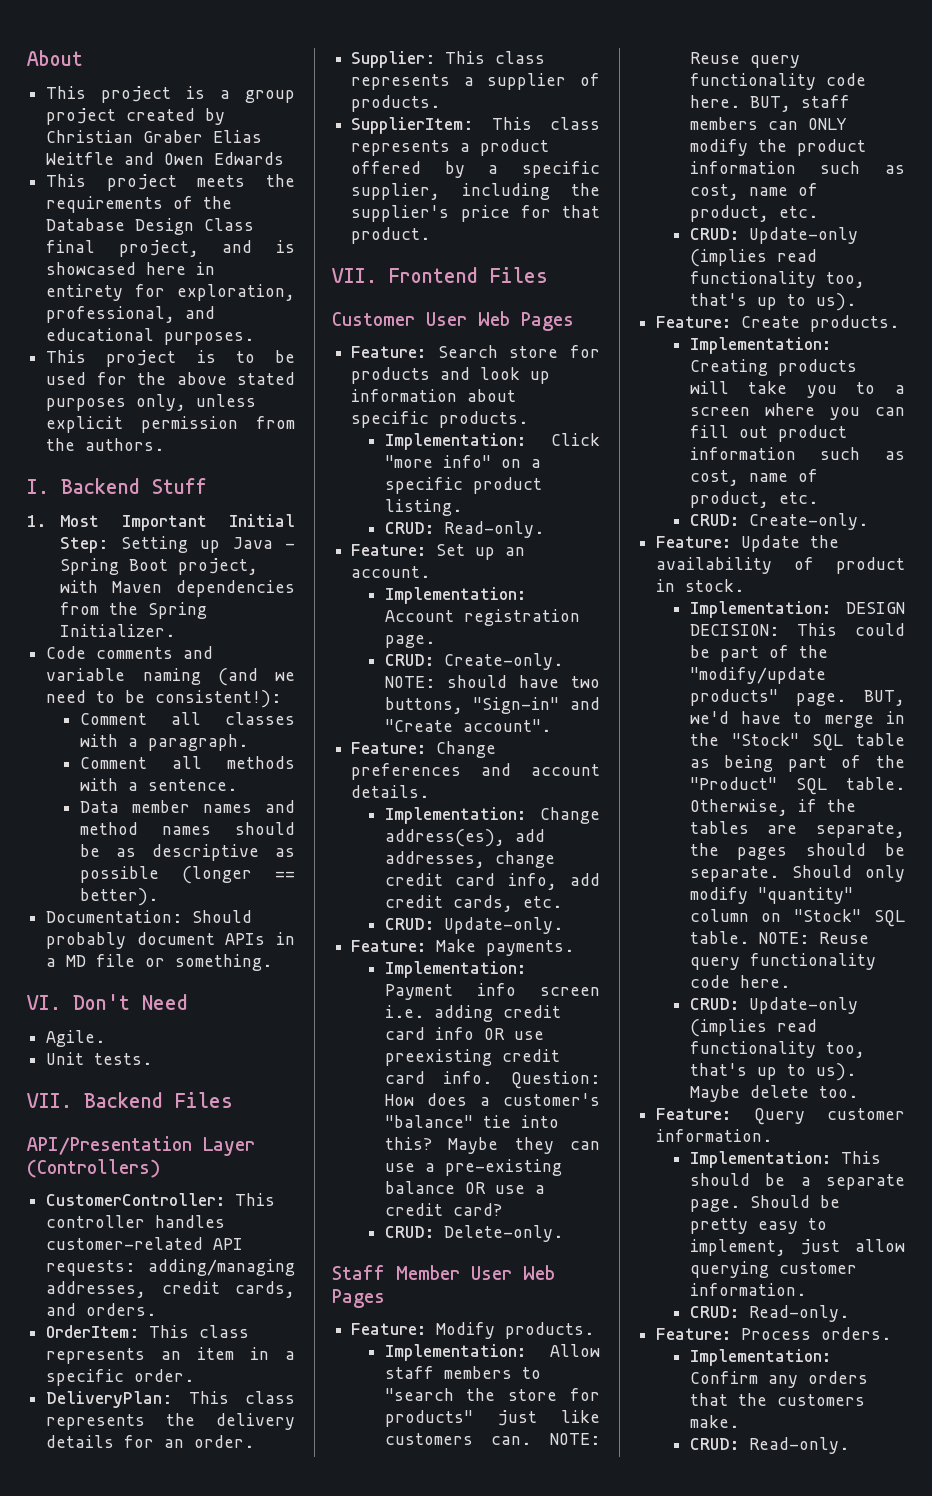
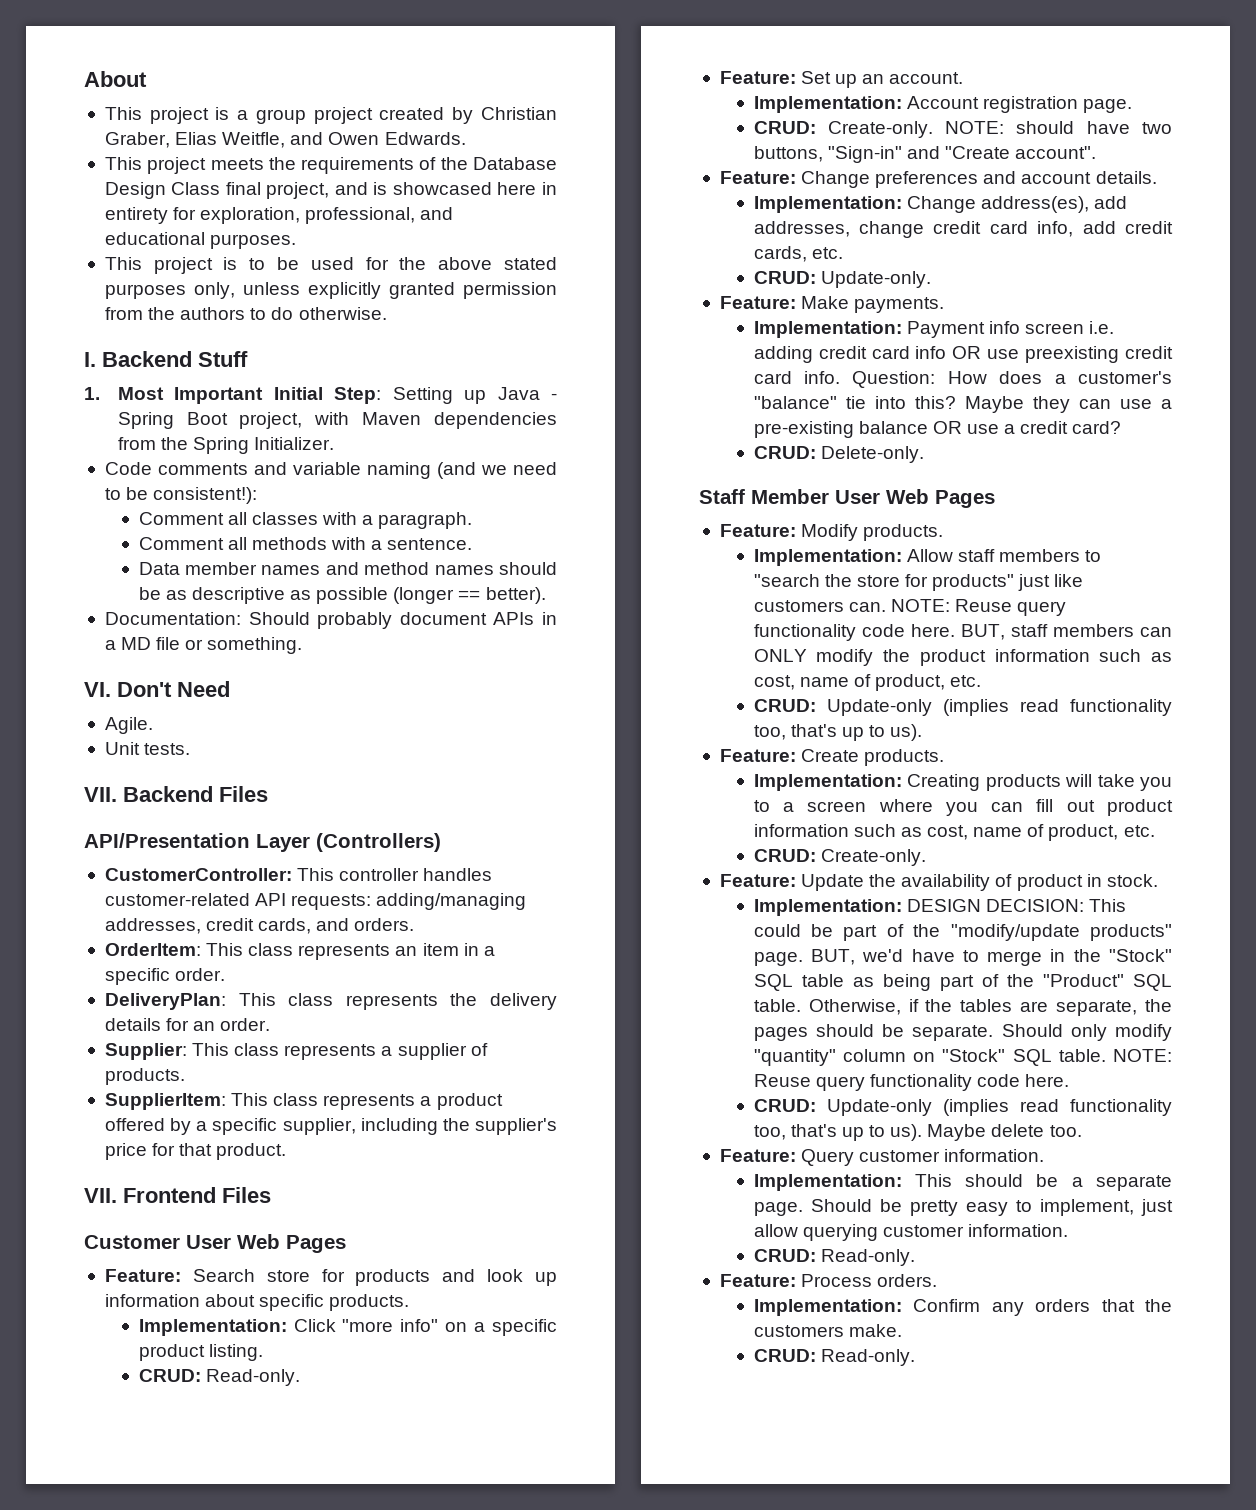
- This project is a group project created by Christian Graber Elias Weitfle and Owen Edwards
+ This project is a group project created by Christian Graber, Elias Weitfle, and Owen Edwards.
- This project is to be used for the above stated purposes only, unless explicit permission from the authors.
+ This project is to be used for the above stated purposes only, unless explicitly granted permission from the authors to do otherwise.

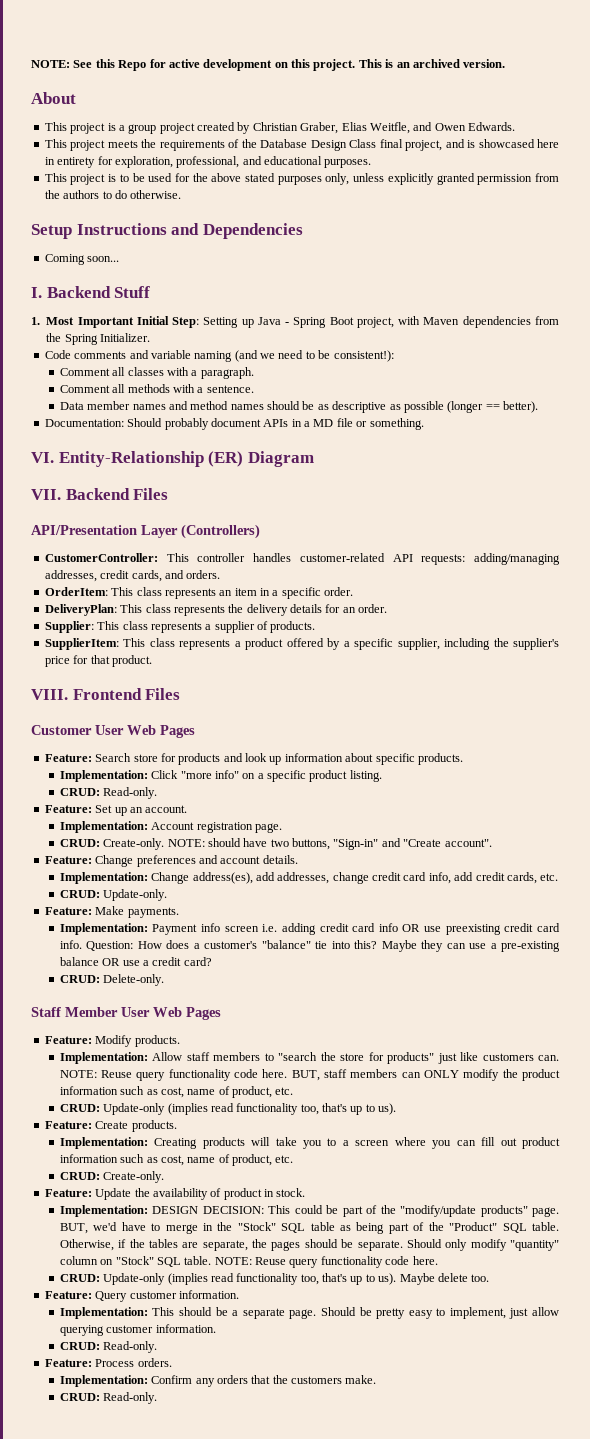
+ NOTE: See this Repo for active development on this project. This is an archived version.
+ Setup Instructions and Dependencies
+ Coming soon...
- VI. Don't Need
- Agile.
- Unit tests.
+ VI. Entity-Relationship (ER) Diagram
- VII. Frontend Files
+ VIII. Frontend Files

